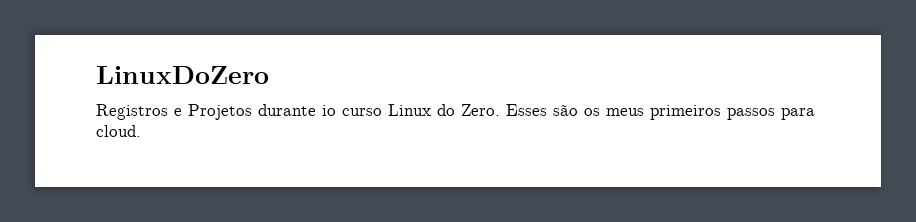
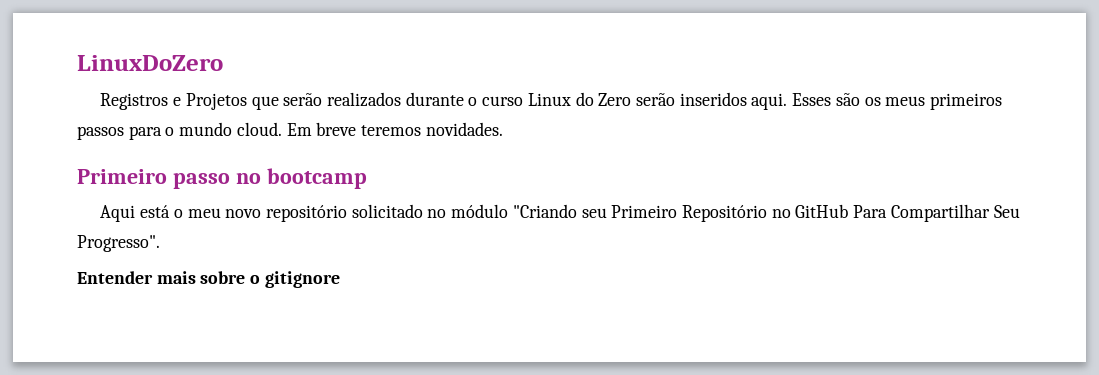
- Registros e Projetos durante io curso Linux do Zero.
+ Registros e Projetos que serão realizados durante o curso Linux do Zero serão inseridos aqui.
- Esses são os meus primeiros passos para cloud.
+ Esses são os meus primeiros passos para o mundo cloud. Em breve teremos novidades.
+ Primeiro passo no bootcamp
+ Aqui está o meu novo repositório solicitado no módulo "Criando seu Primeiro Repositório no GitHub Para Compartilhar Seu Progresso".
+ Entender mais sobre o gitignore

